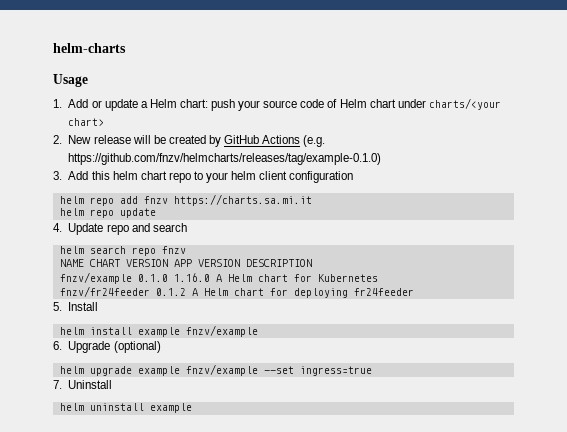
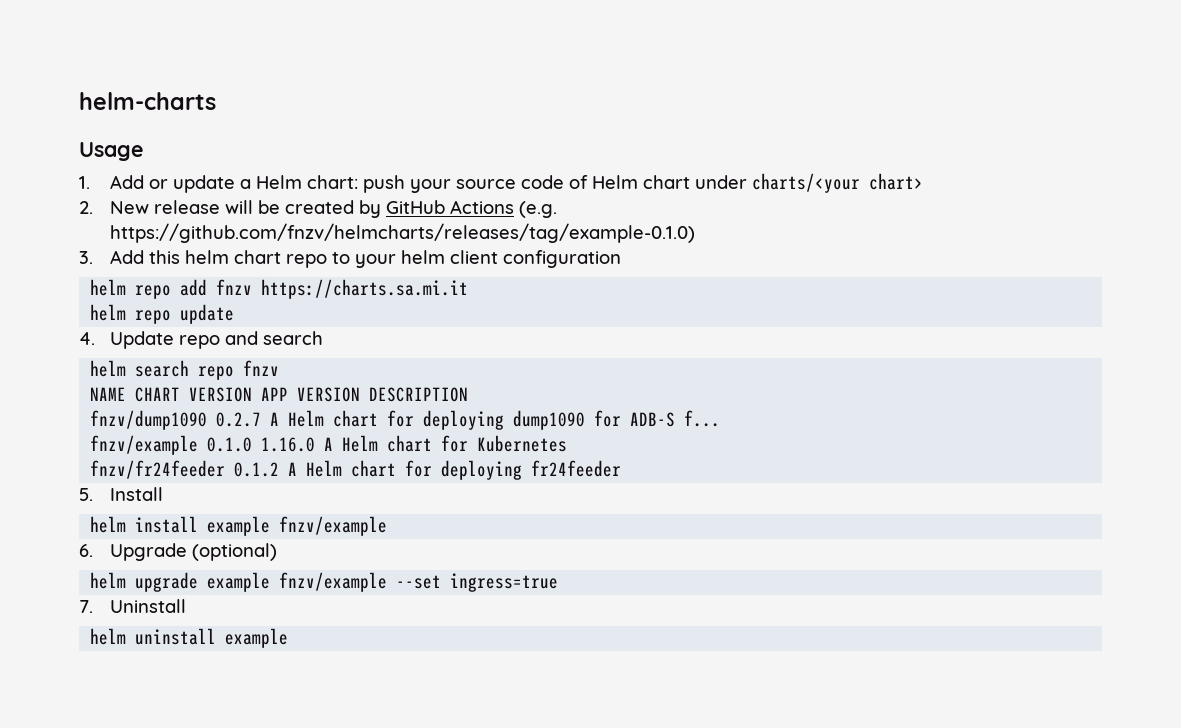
+ fnzv/dump1090 0.2.7 A Helm chart for deploying dump1090 for ADB-S f...

